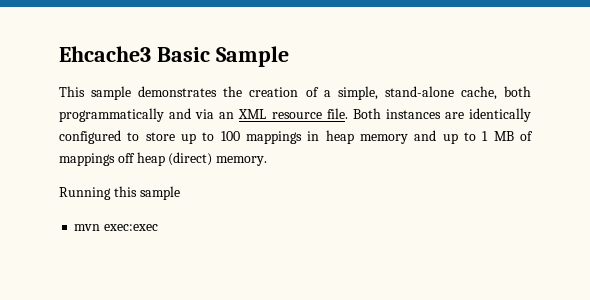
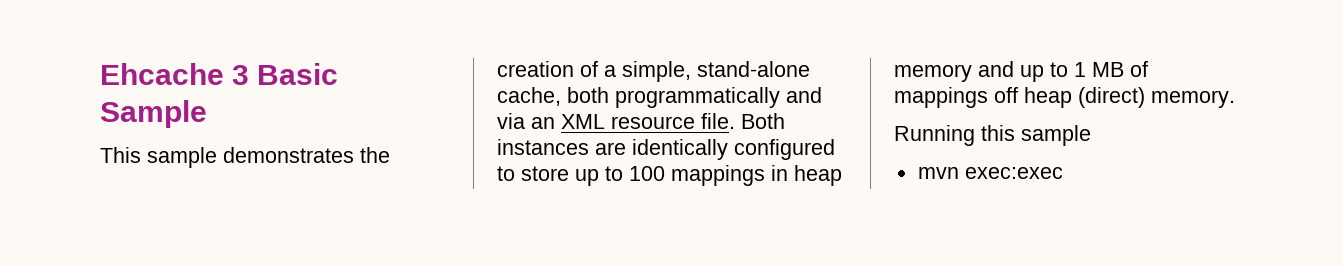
- Ehcache3 Basic Sample
+ Ehcache 3 Basic Sample

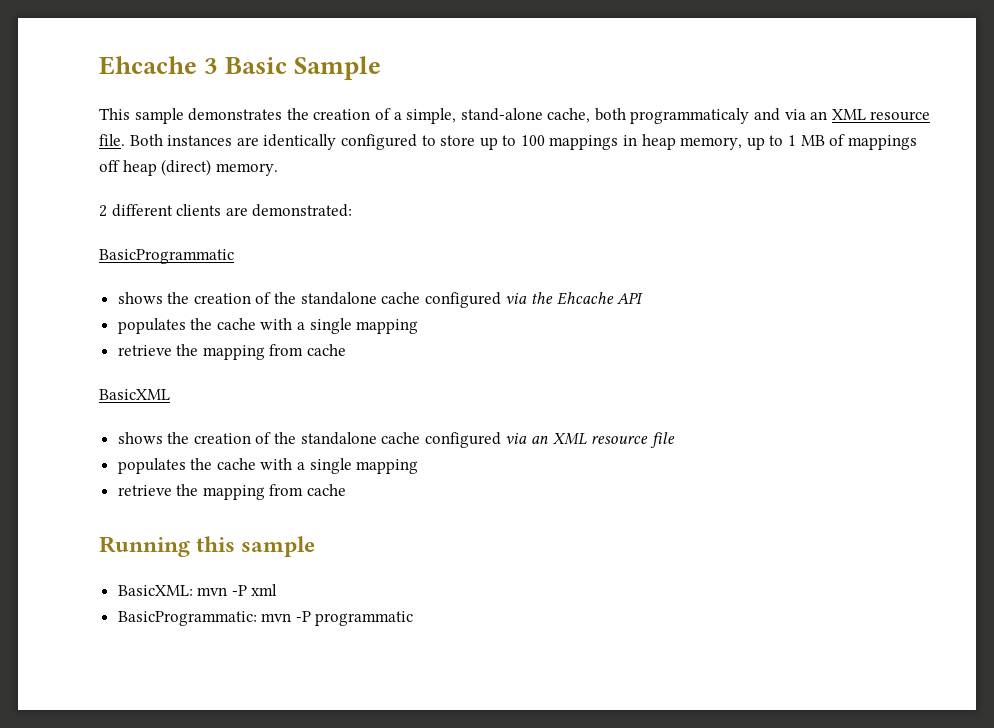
- This sample demonstrates the creation of a simple, stand-alone cache, both programmatically and via an XML resource file.
+ This sample demonstrates the creation of a simple, stand-alone cache, both programmaticaly and via an XML resource file.
- Both instances are identically configured to store up to 100 mappings in heap memory and up to 1 MB of mappings off heap (direct) memory.
+ Both instances are identically configured to store up to 100 mappings in heap memory, up to 1 MB of mappings off heap (direct) memory.
+ 2 different clients are demonstrated:
+ BasicProgrammatic
+ shows the creation of the standalone cache configured via the Ehcache API
+ populates the cache with a single mapping
+ retrieve the mapping from cache
+ BasicXML
+ shows the creation of the standalone cache configured via an XML resource file
+ populates the cache with a single mapping
+ retrieve the mapping from cache
  Running this sample
- mvn exec:exec
+ BasicXML: mvn -P xml
+ BasicProgrammatic: mvn -P programmatic

